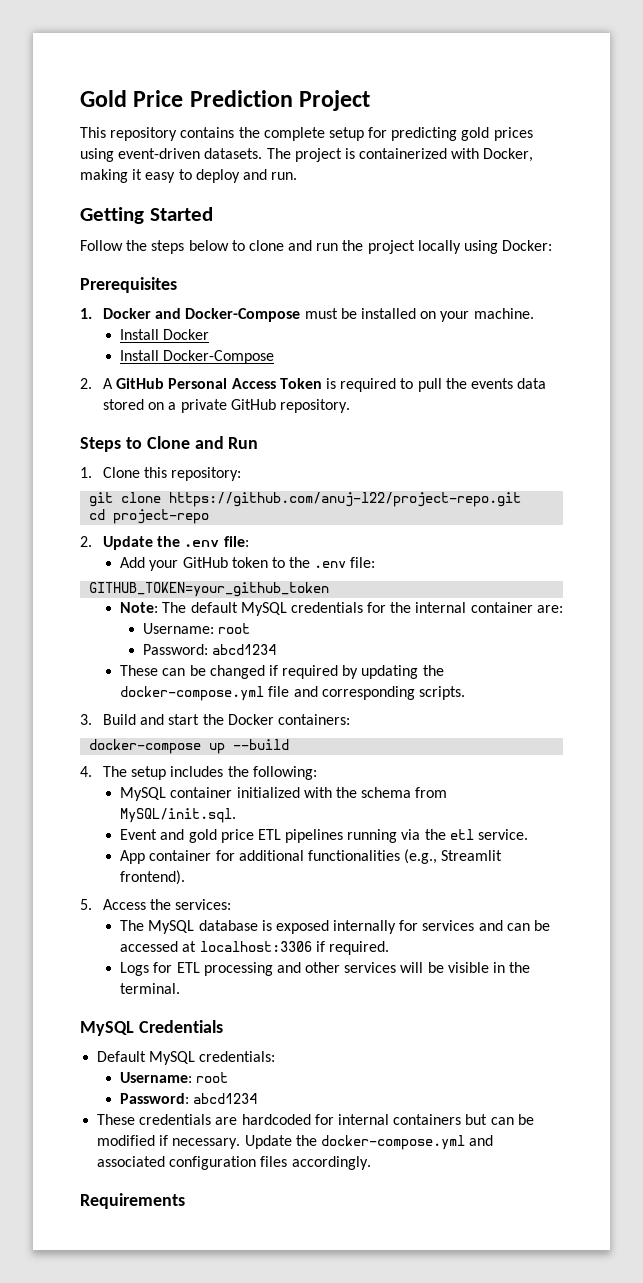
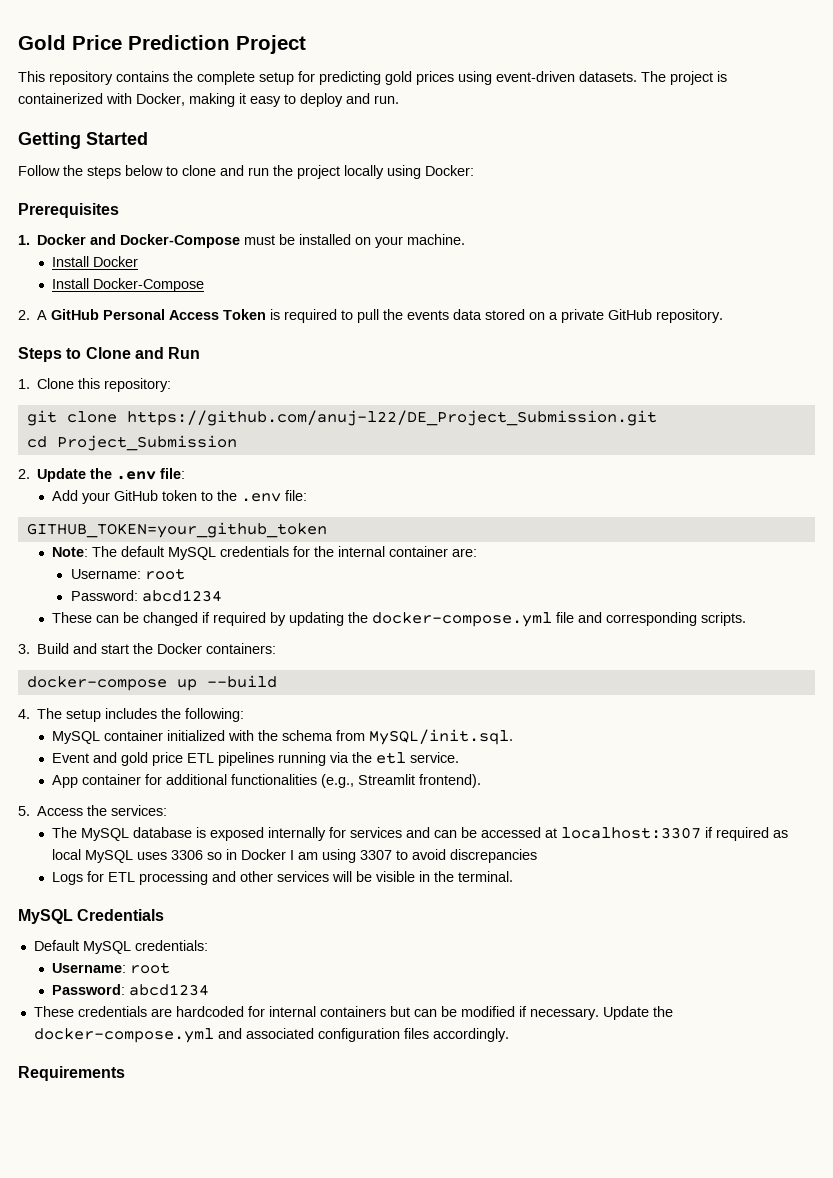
- git clone https://github.com/anuj-l22/project-repo.git
+ git clone https://github.com/anuj-l22/DE_Project_Submission.git
- cd project-repo
+ cd Project_Submission
- The MySQL database is exposed internally for services and can be accessed at localhost:3306 if required.
+ The MySQL database is exposed internally for services and can be accessed at localhost:3307 if required as local MySQL uses 3306 so in Docker I am using 3307 to avoid discrepancies

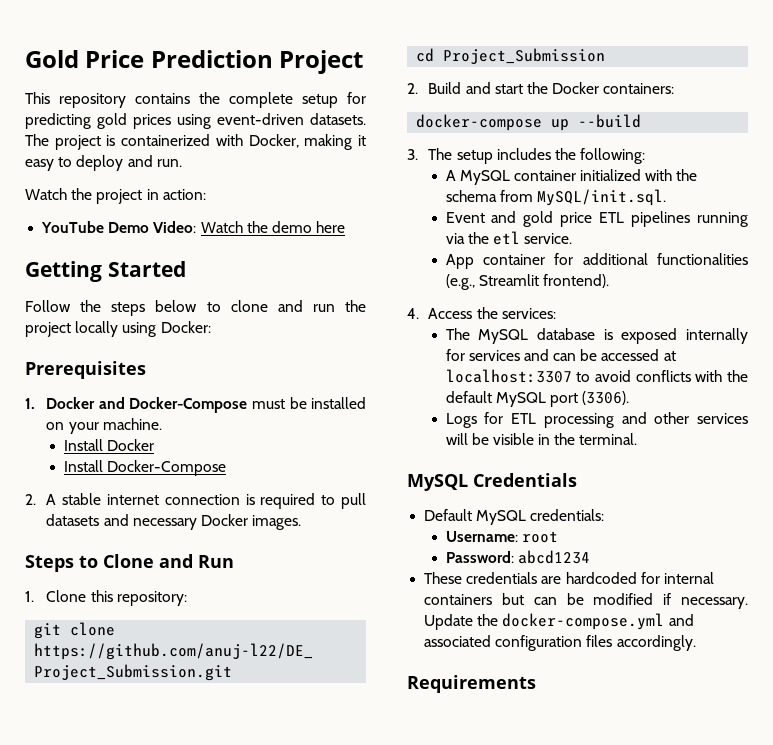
+ Watch the project in action:
+ YouTube Demo Video: Watch the demo here
- 2. A GitHub Personal Access Token is required to pull the events data stored on a private GitHub repository.
+ 2. A stable internet connection is required to pull datasets and necessary Docker images.
- 2. Update the .env file:
- Add your GitHub token to the .env file:
- GITHUB_TOKEN=your_github_token
- Note: The default MySQL credentials for the internal container are:
- Username: root
- Password: abcd1234
- These can be changed if required by updating the docker-compose.yml file and corresponding scripts.
- 3. Build and start the Docker containers:
+ 2. Build and start the Docker containers:
- 4. The setup includes the following:
+ 3. The setup includes the following:
- MySQL container initialized with the schema from MySQL/init.sql.
+ A MySQL container initialized with the schema from MySQL/init.sql.
- 5. Access the services:
+ 4. Access the services:
- The MySQL database is exposed internally for services and can be accessed at localhost:3307 if required as local MySQL uses 3306 so in Docker I am using 3307 to avoid discrepancies
+ The MySQL database is exposed internally for services and can be accessed at localhost:3307 to avoid conflicts with the default MySQL port (3306).

